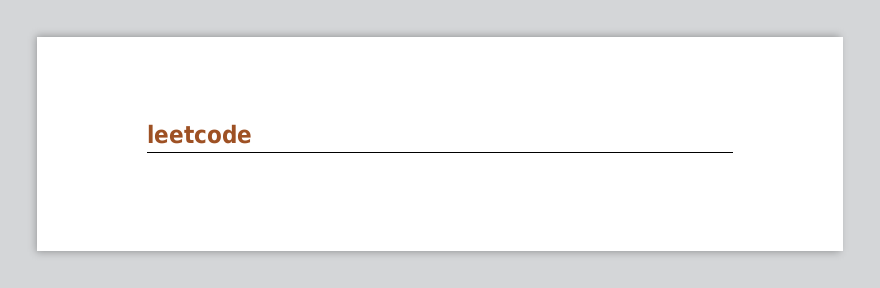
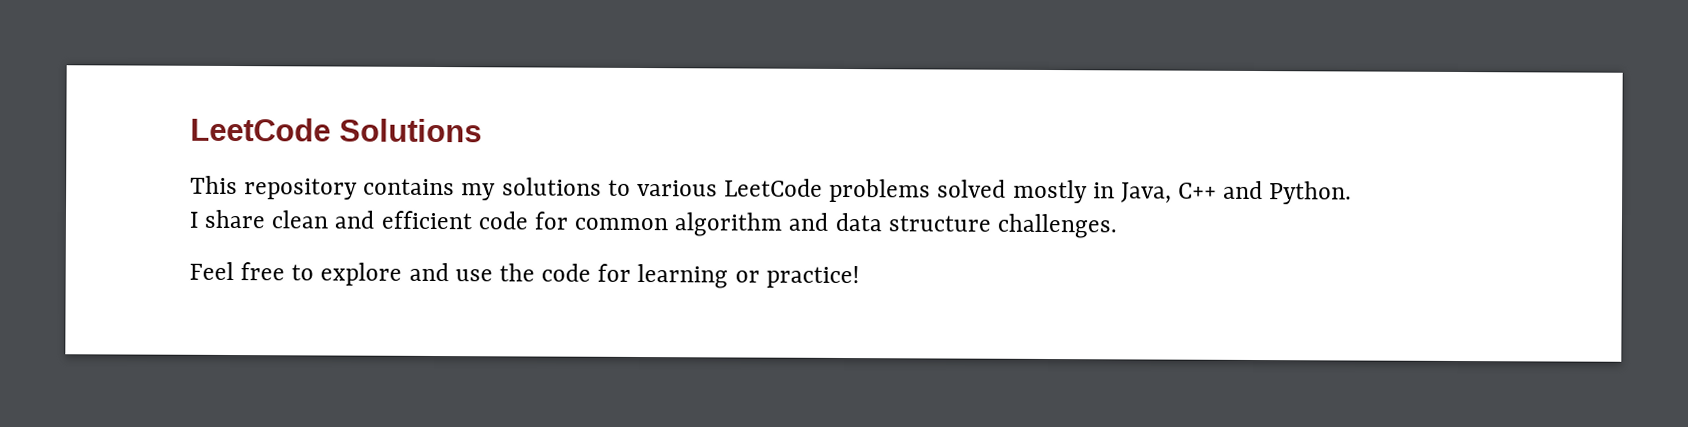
- leetcode
+ LeetCode Solutions
+ This repository contains my solutions to various LeetCode problems solved mostly in Java, C++ and Python.
+ I share clean and efficient code for common algorithm and data structure challenges.
+ Feel free to explore and use the code for learning or practice!

